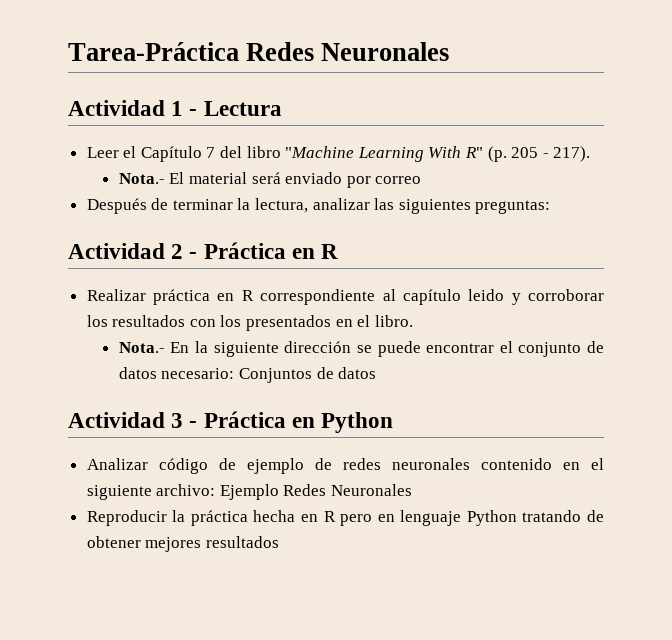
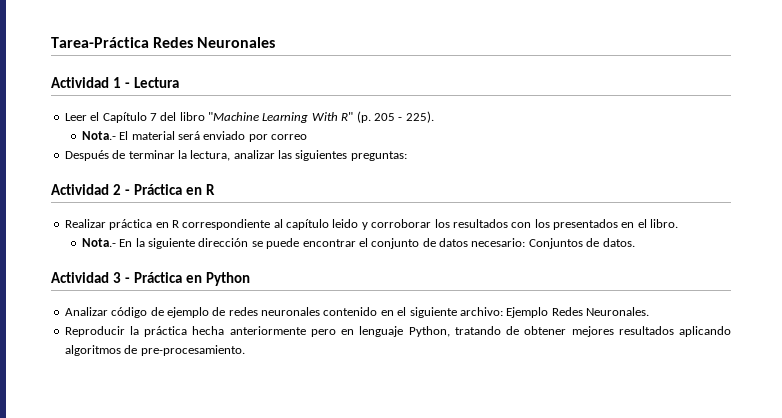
- Leer el Capítulo 7 del libro "Machine Learning With R" (p. 205 - 217).
+ Leer el Capítulo 7 del libro "Machine Learning With R" (p. 205 - 225).
- Nota.- En la siguiente dirección se puede encontrar el conjunto de datos necesario: Conjuntos de datos
+ Nota.- En la siguiente dirección se puede encontrar el conjunto de datos necesario: Conjuntos de datos.
- Analizar código de ejemplo de redes neuronales contenido en el siguiente archivo: Ejemplo Redes Neuronales
+ Analizar código de ejemplo de redes neuronales contenido en el siguiente archivo: Ejemplo Redes Neuronales.
- Reproducir la práctica hecha en R pero en lenguaje Python tratando de obtener mejores resultados
+ Reproducir la práctica hecha anteriormente pero en lenguaje Python, tratando de obtener mejores resultados aplicando algoritmos de pre-procesamiento.

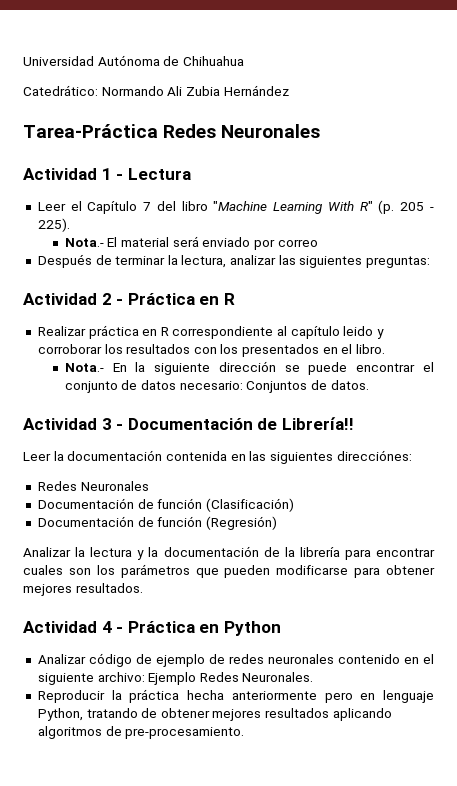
+ Universidad Autónoma de Chihuahua
+ Catedrático: Normando Ali Zubia Hernández
- Actividad 3 - Práctica en Python
+ Actividad 3 - Documentación de Librería!!
+ Leer la documentación contenida en las siguientes direcciónes:
+ Redes Neuronales
+ Documentación de función (Clasificación)
+ Documentación de función (Regresión)
+ Analizar la lectura y la documentación de la librería para encontrar cuales son los parámetros que pueden modificarse para obtener mejores resultados.
+ Actividad 4 - Práctica en Python

